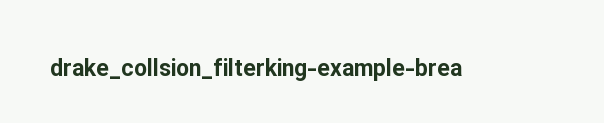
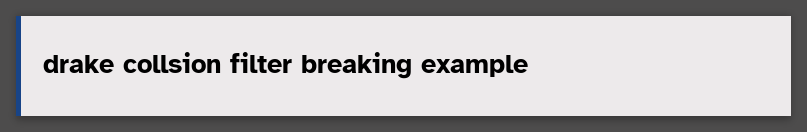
- drake_collsion_filterking-example-brea
+ drake collsion filter breaking example

